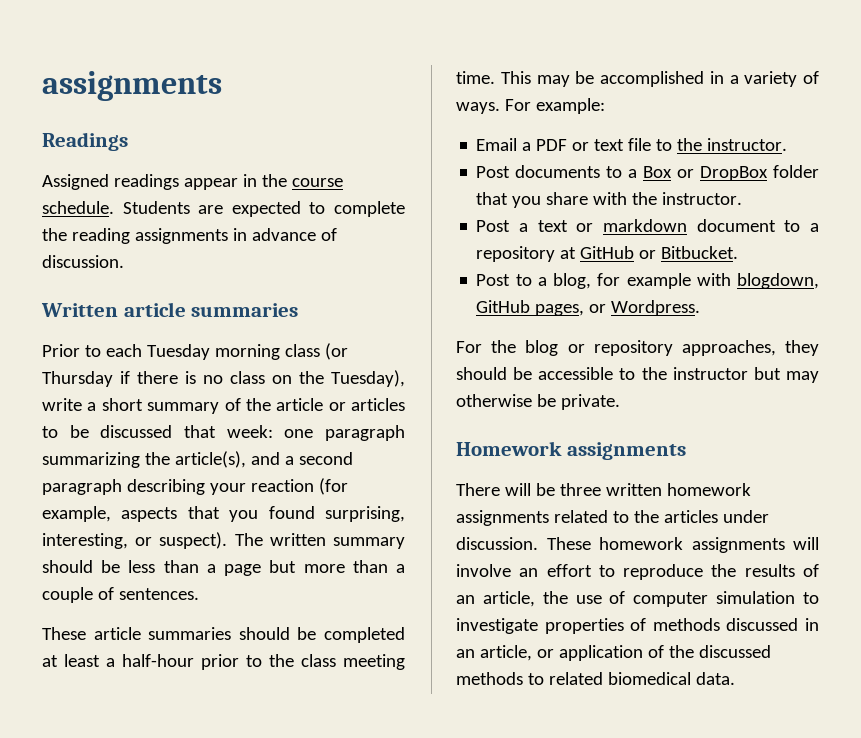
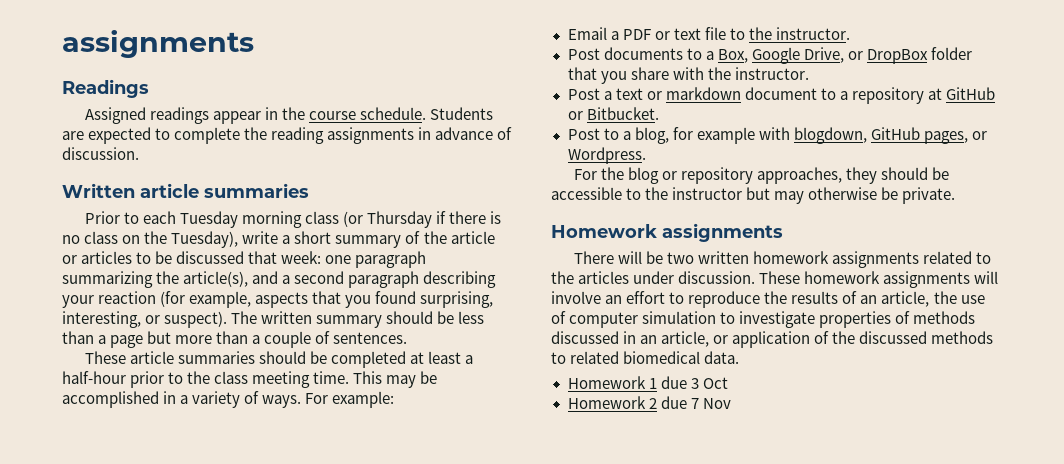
- Post documents to a Box or DropBox folder that you share with the instructor.
+ Post documents to a Box, Google Drive, or DropBox folder that you share with the instructor.
- There will be three written homework assignments related to the articles under discussion.
+ There will be two written homework assignments related to the articles under discussion.
+ Homework 1 due 3 Oct
+ Homework 2 due 7 Nov

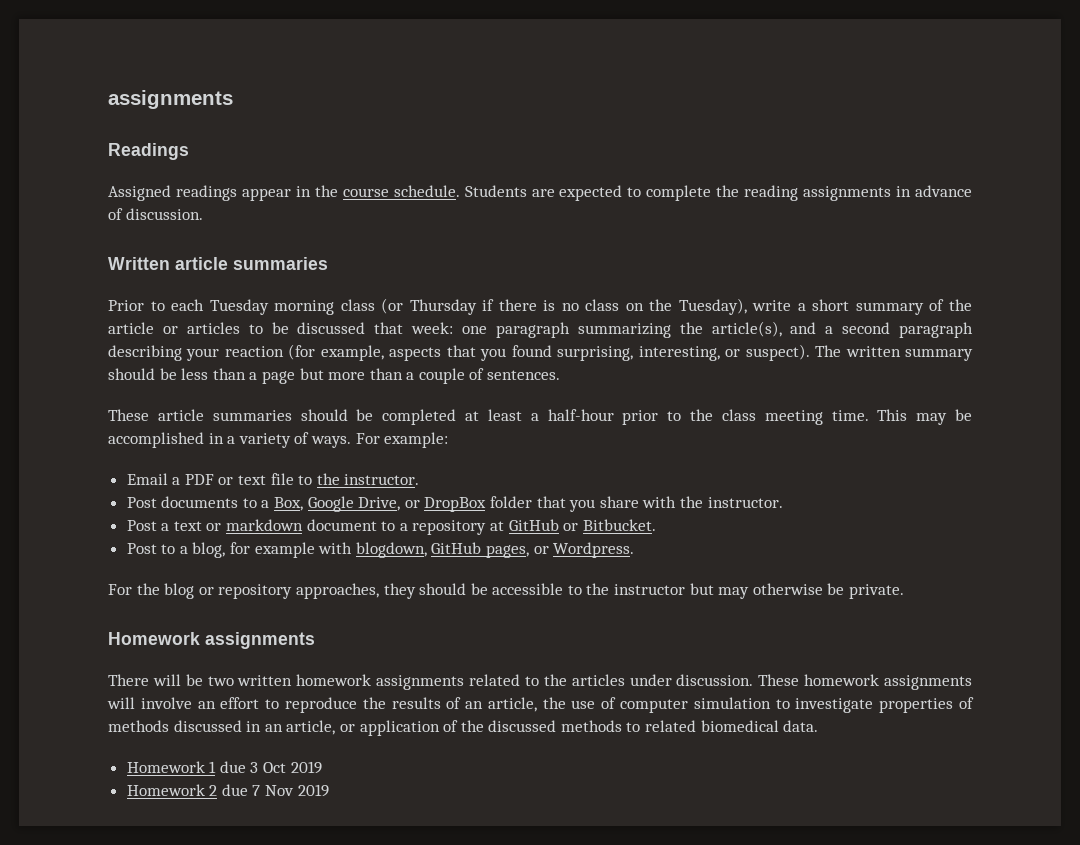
- Homework 1 due 3 Oct
+ Homework 1 due 3 Oct 2019
- Homework 2 due 7 Nov
+ Homework 2 due 7 Nov 2019

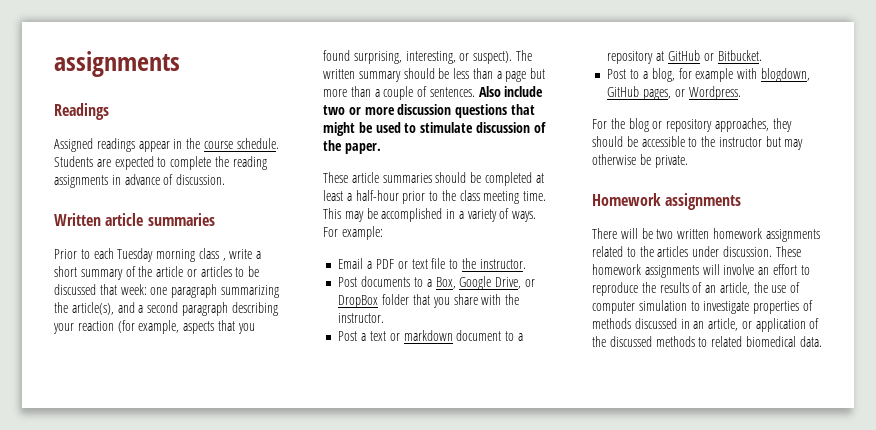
- Prior to each Tuesday morning class (or Thursday if there is no class on the Tuesday), write a short summary of the article or articles to be discussed that week: one paragraph summarizing the article(s), and a second paragraph describing your reaction (for example, aspects that you found surprising, interesting, or suspect).
+ Prior to each Tuesday morning class , write a short summary of the article or articles to be discussed that week: one paragraph summarizing the article(s), and a second paragraph describing your reaction (for example, aspects that you found surprising, interesting, or suspect).
+ Also include two or more discussion questions that might be used to stimulate discussion of the paper.
- Homework 1 due 3 Oct 2019
- Homework 2 due 7 Nov 2019

